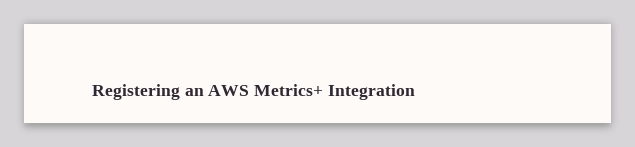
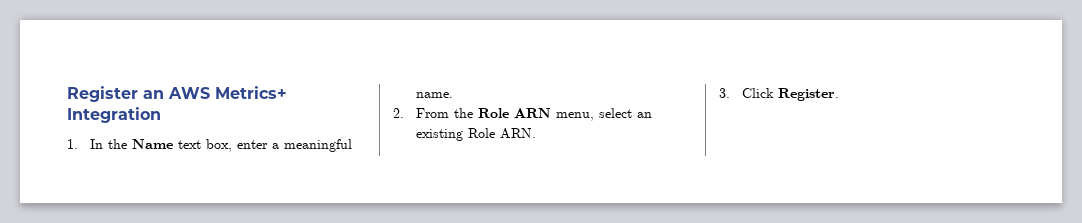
- Registering an AWS Metrics+ Integration
+ Register an AWS Metrics+ Integration
+ 1. In the Name text box, enter a meaningful name.
+ 2. From the Role ARN menu, select an existing Role ARN.
+ 3. Click Register.

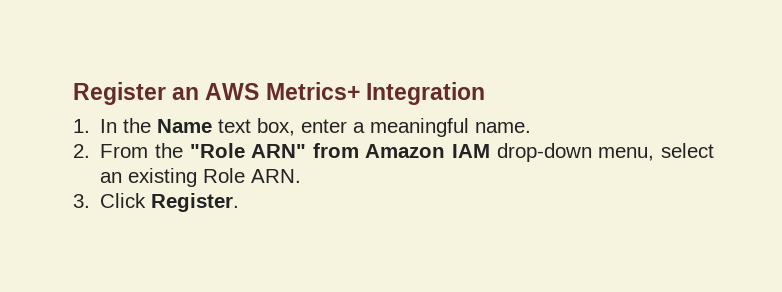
- 2. From the Role ARN menu, select an existing Role ARN.
+ 2. From the "Role ARN" from Amazon IAM drop-down menu, select an existing Role ARN.

